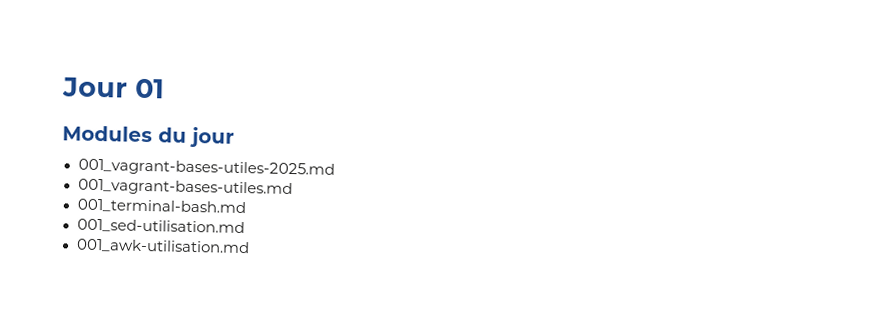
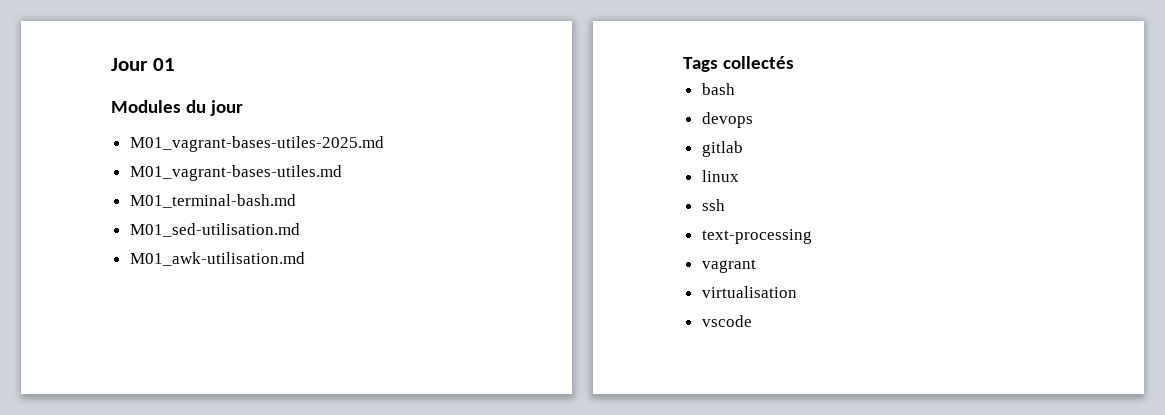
- 001_vagrant-bases-utiles-2025.md
- 001_vagrant-bases-utiles.md
- 001_terminal-bash.md
- 001_sed-utilisation.md
- 001_awk-utilisation.md
+ M01_vagrant-bases-utiles-2025.md
+ M01_vagrant-bases-utiles.md
+ M01_terminal-bash.md
+ M01_sed-utilisation.md
+ M01_awk-utilisation.md
+ Tags collectés
+ bash
+ devops
+ gitlab
+ linux
+ ssh
+ text-processing
+ vagrant
+ virtualisation
+ vscode

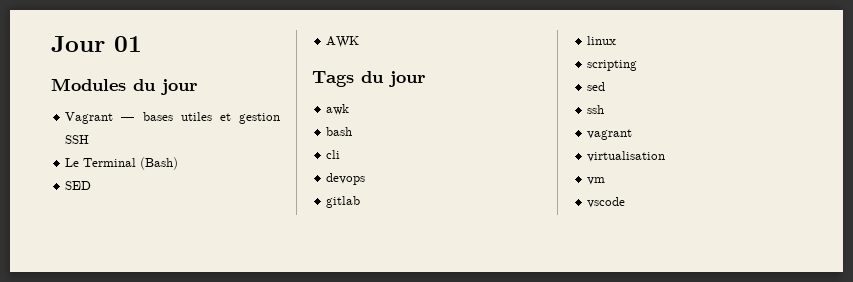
- M01_vagrant-bases-utiles-2025.md
- M01_vagrant-bases-utiles.md
- M01_terminal-bash.md
- M01_sed-utilisation.md
- M01_awk-utilisation.md
- Tags collectés
+ Vagrant — bases utiles et gestion SSH
+ Le Terminal (Bash)
+ SED
+ AWK
+ Tags du jour
+ awk
+ cli
+ scripting
+ sed
- text-processing
+ vm

